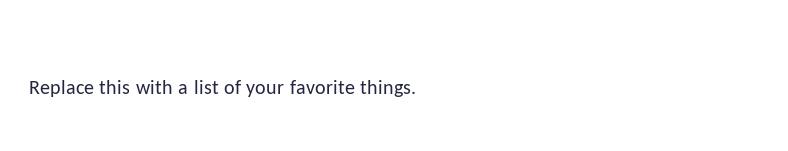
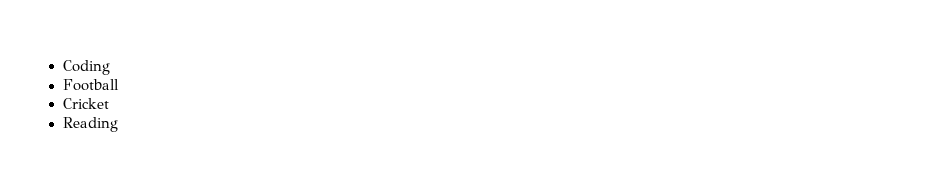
- Replace this with a list of your favorite things.
+ Coding
+ Football
+ Cricket
+ Reading

